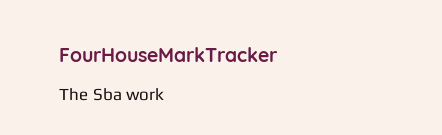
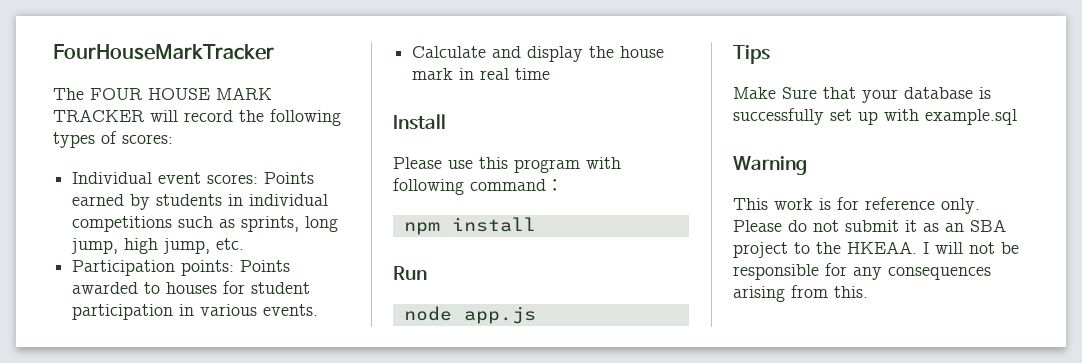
- The Sba work
+ The FOUR HOUSE MARK TRACKER will record the following types of scores:
+ Individual event scores: Points earned by students in individual competitions such as sprints, long jump, high jump, etc.
+ Participation points: Points awarded to houses for student participation in various events.
+ Calculate and display the house mark in real time
+ Install
+ Please use this program with following command：
+ npm install
+ Run
+ node app.js
+ Tips
+ Make Sure that your database is successfully set up with example.sql
+ Warning
+ This work is for reference only. Please do not submit it as an SBA project to the HKEAA. I will not be responsible for any consequences arising from this.

